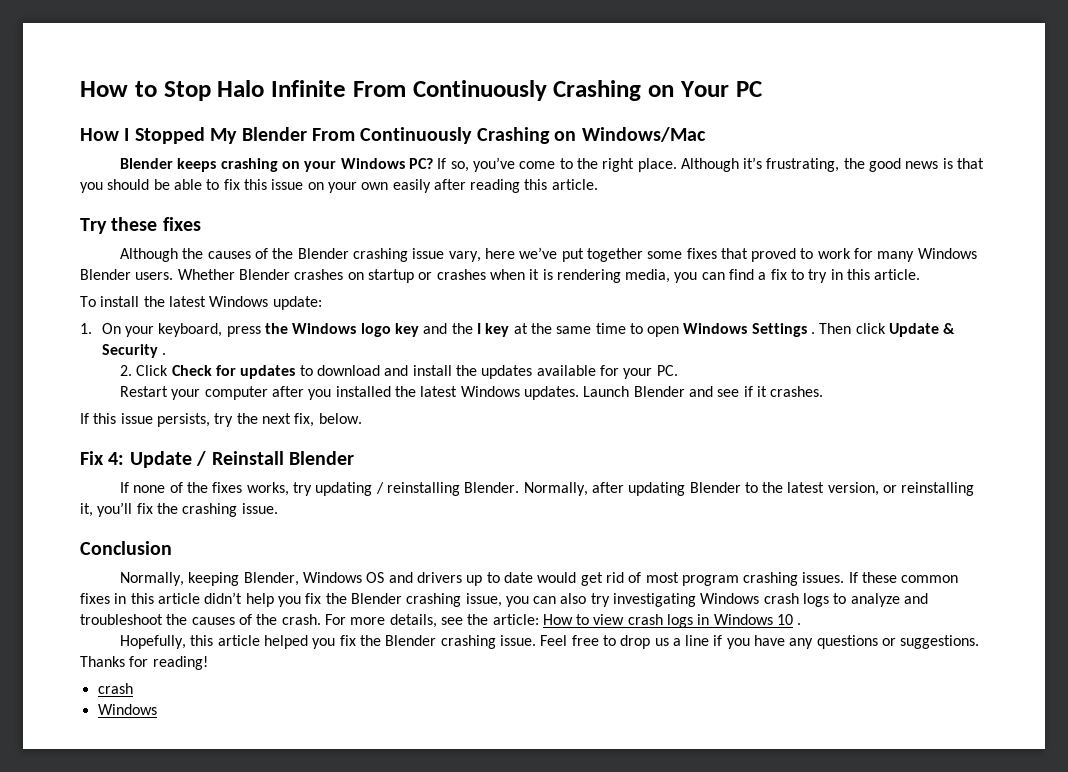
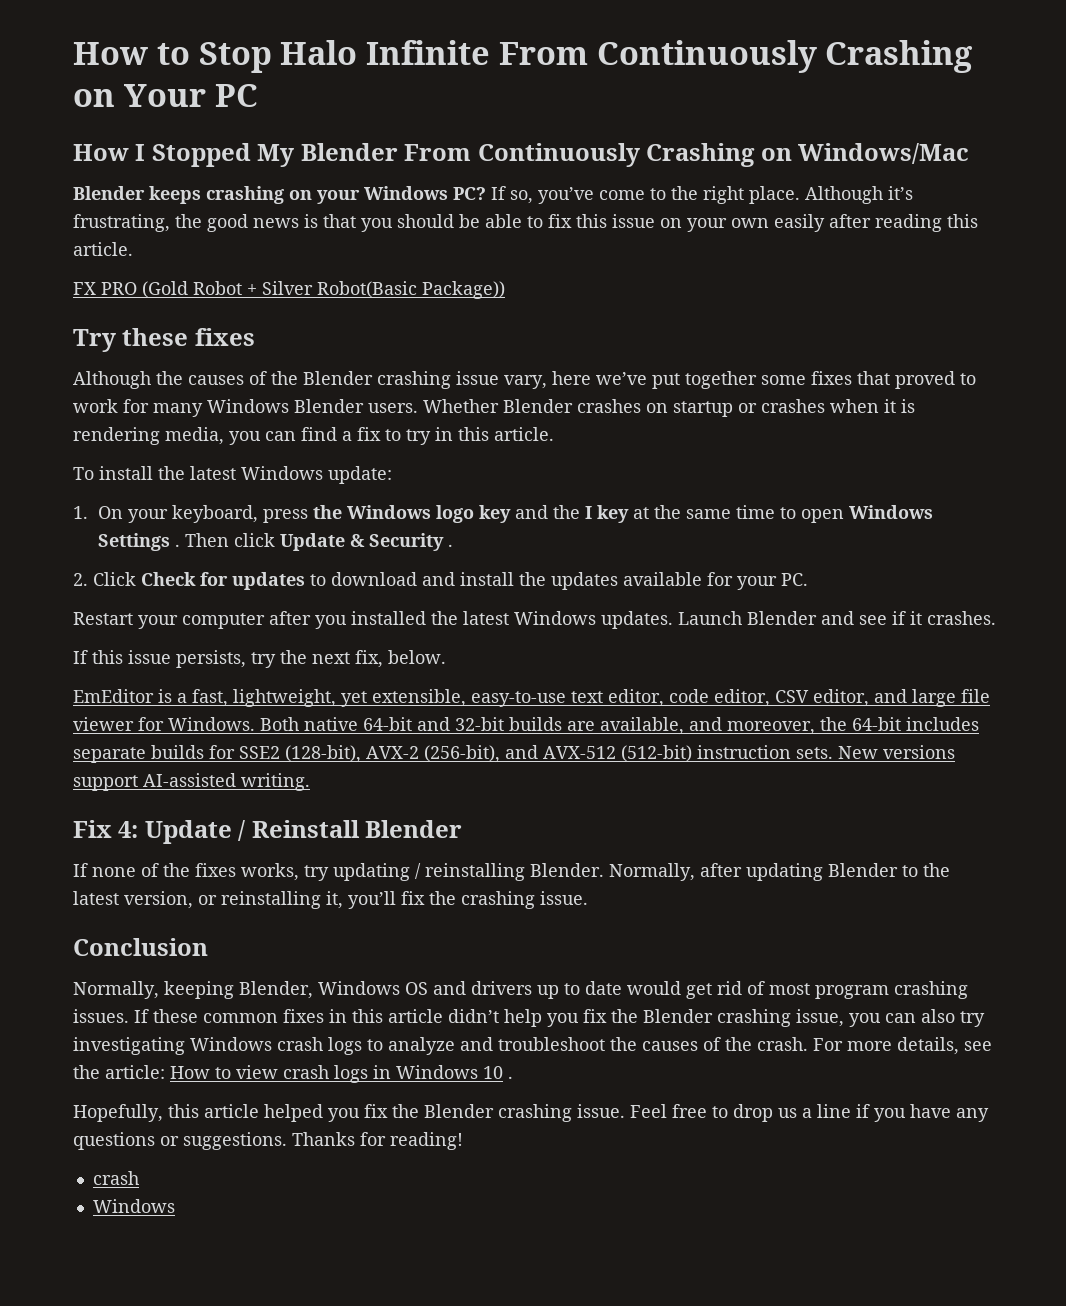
+ FX PRO (Gold Robot + Silver Robot(Basic Package))
+ EmEditor is a fast, lightweight, yet extensible, easy-to-use text editor, code editor, CSV editor, and large file viewer for Windows. Both native 64-bit and 32-bit builds are available, and moreover, the 64-bit includes separate builds for SSE2 (128-bit), AVX-2 (256-bit), and AVX-512 (512-bit) instruction sets. New versions support AI-assisted writing.

